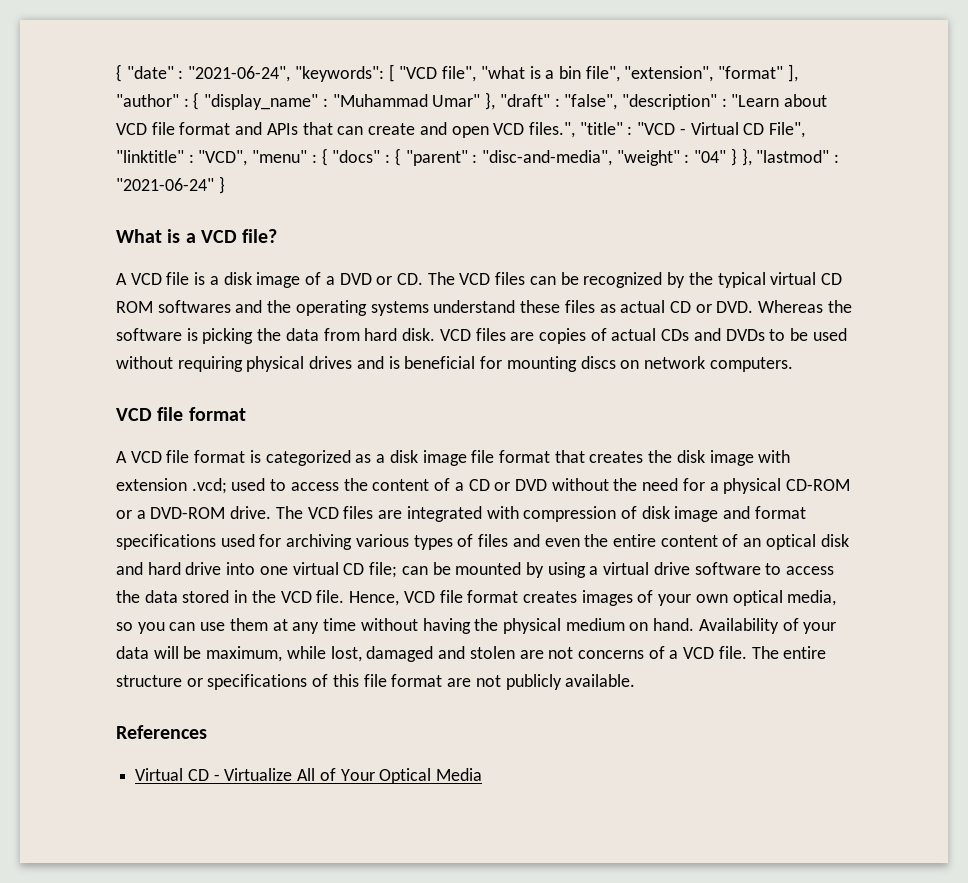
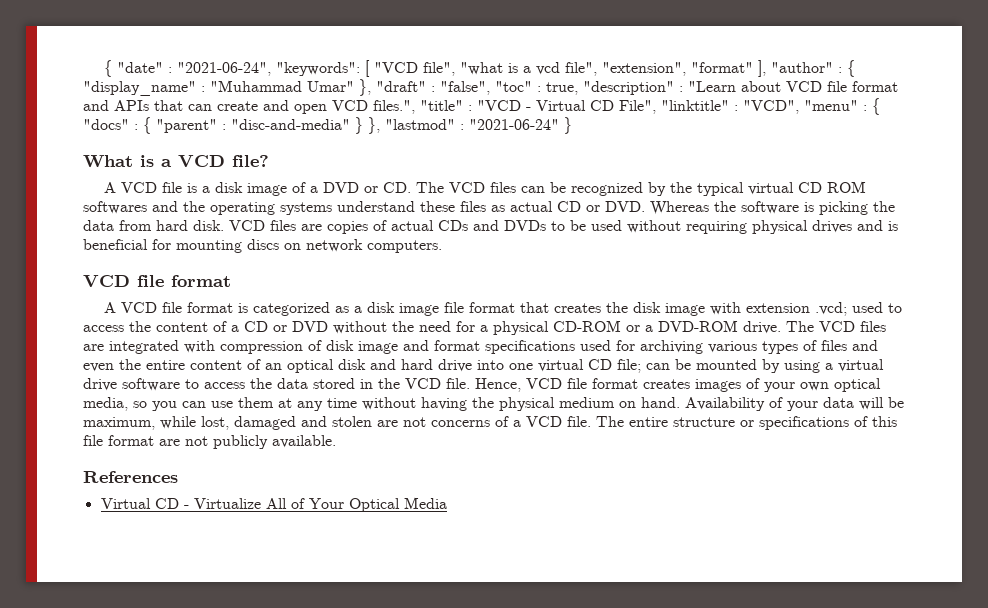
- [ "VCD file", "what is a bin file", "extension", "format" ], "author" :
+ [ "VCD file", "what is a vcd file", "extension", "format" ], "author" :
- "false", "description" :
+ "false", "toc" : true, "description" :
- "disc-and-media", "weight" : "04" } }, "lastmod" :
+ "disc-and-media" } }, "lastmod" :

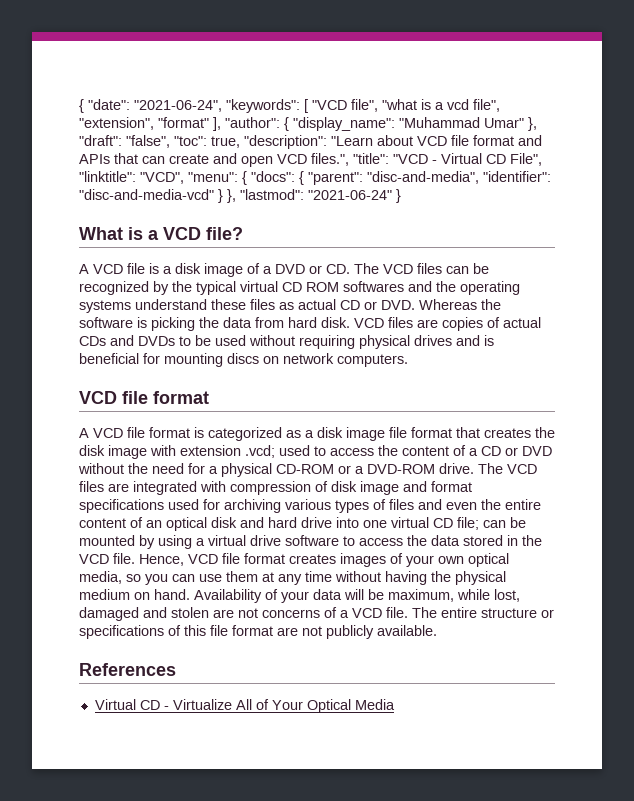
- { "date" : "2021-06-24", "keywords": [ "VCD file", "what is a vcd file", "extension", "format" ], "author" : { "display_name" : "Muhammad Umar" }, "draft" : "false", "toc" : true, "description" : "Learn about VCD file format and APIs that can create and open VCD files.", "title" : "VCD - Virtual CD File", "linktitle" : "VCD", "menu" : { "docs" : { "parent" : "disc-and-media" } }, "lastmod" : "2021-06-24" }
+ { "date": "2021-06-24", "keywords": [ "VCD file", "what is a vcd file", "extension", "format" ], "author": { "display_name": "Muhammad Umar" }, "draft": "false", "toc": true, "description": "Learn about VCD file format and APIs that can create and open VCD files.", "title": "VCD - Virtual CD File", "linktitle": "VCD", "menu": { "docs": { "parent": "disc-and-media", "identifier": "disc-and-media-vcd" } }, "lastmod": "2021-06-24" }

